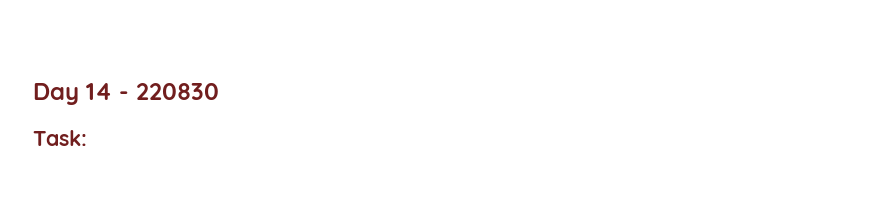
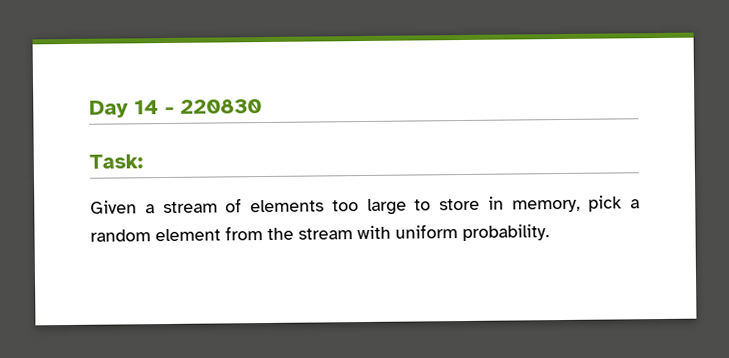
+ Given a stream of elements too large to store in memory, pick a random element from the stream with uniform probability.

